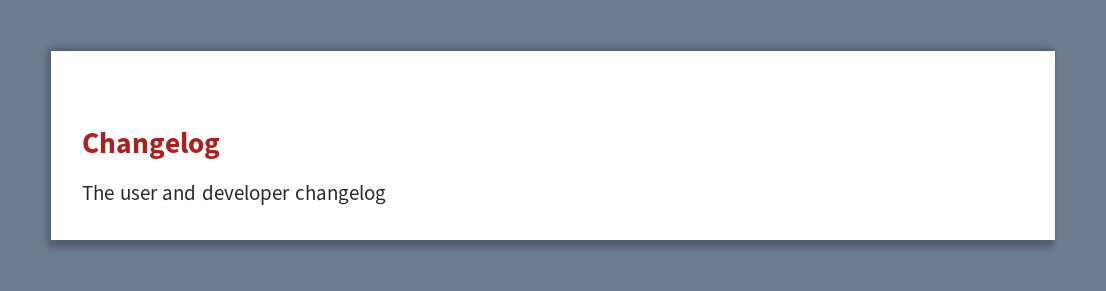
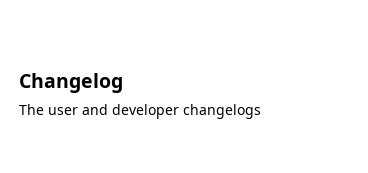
- The user and developer changelog
+ The user and developer changelogs

